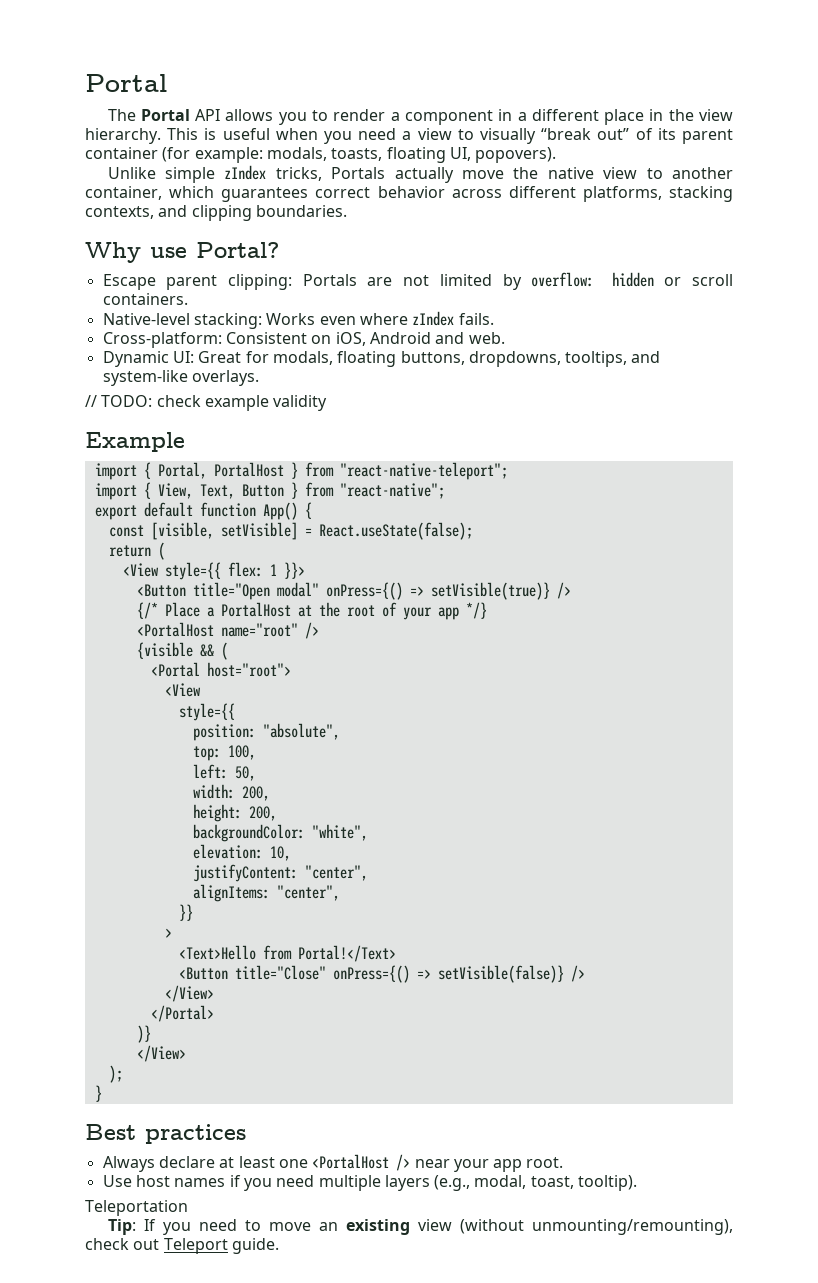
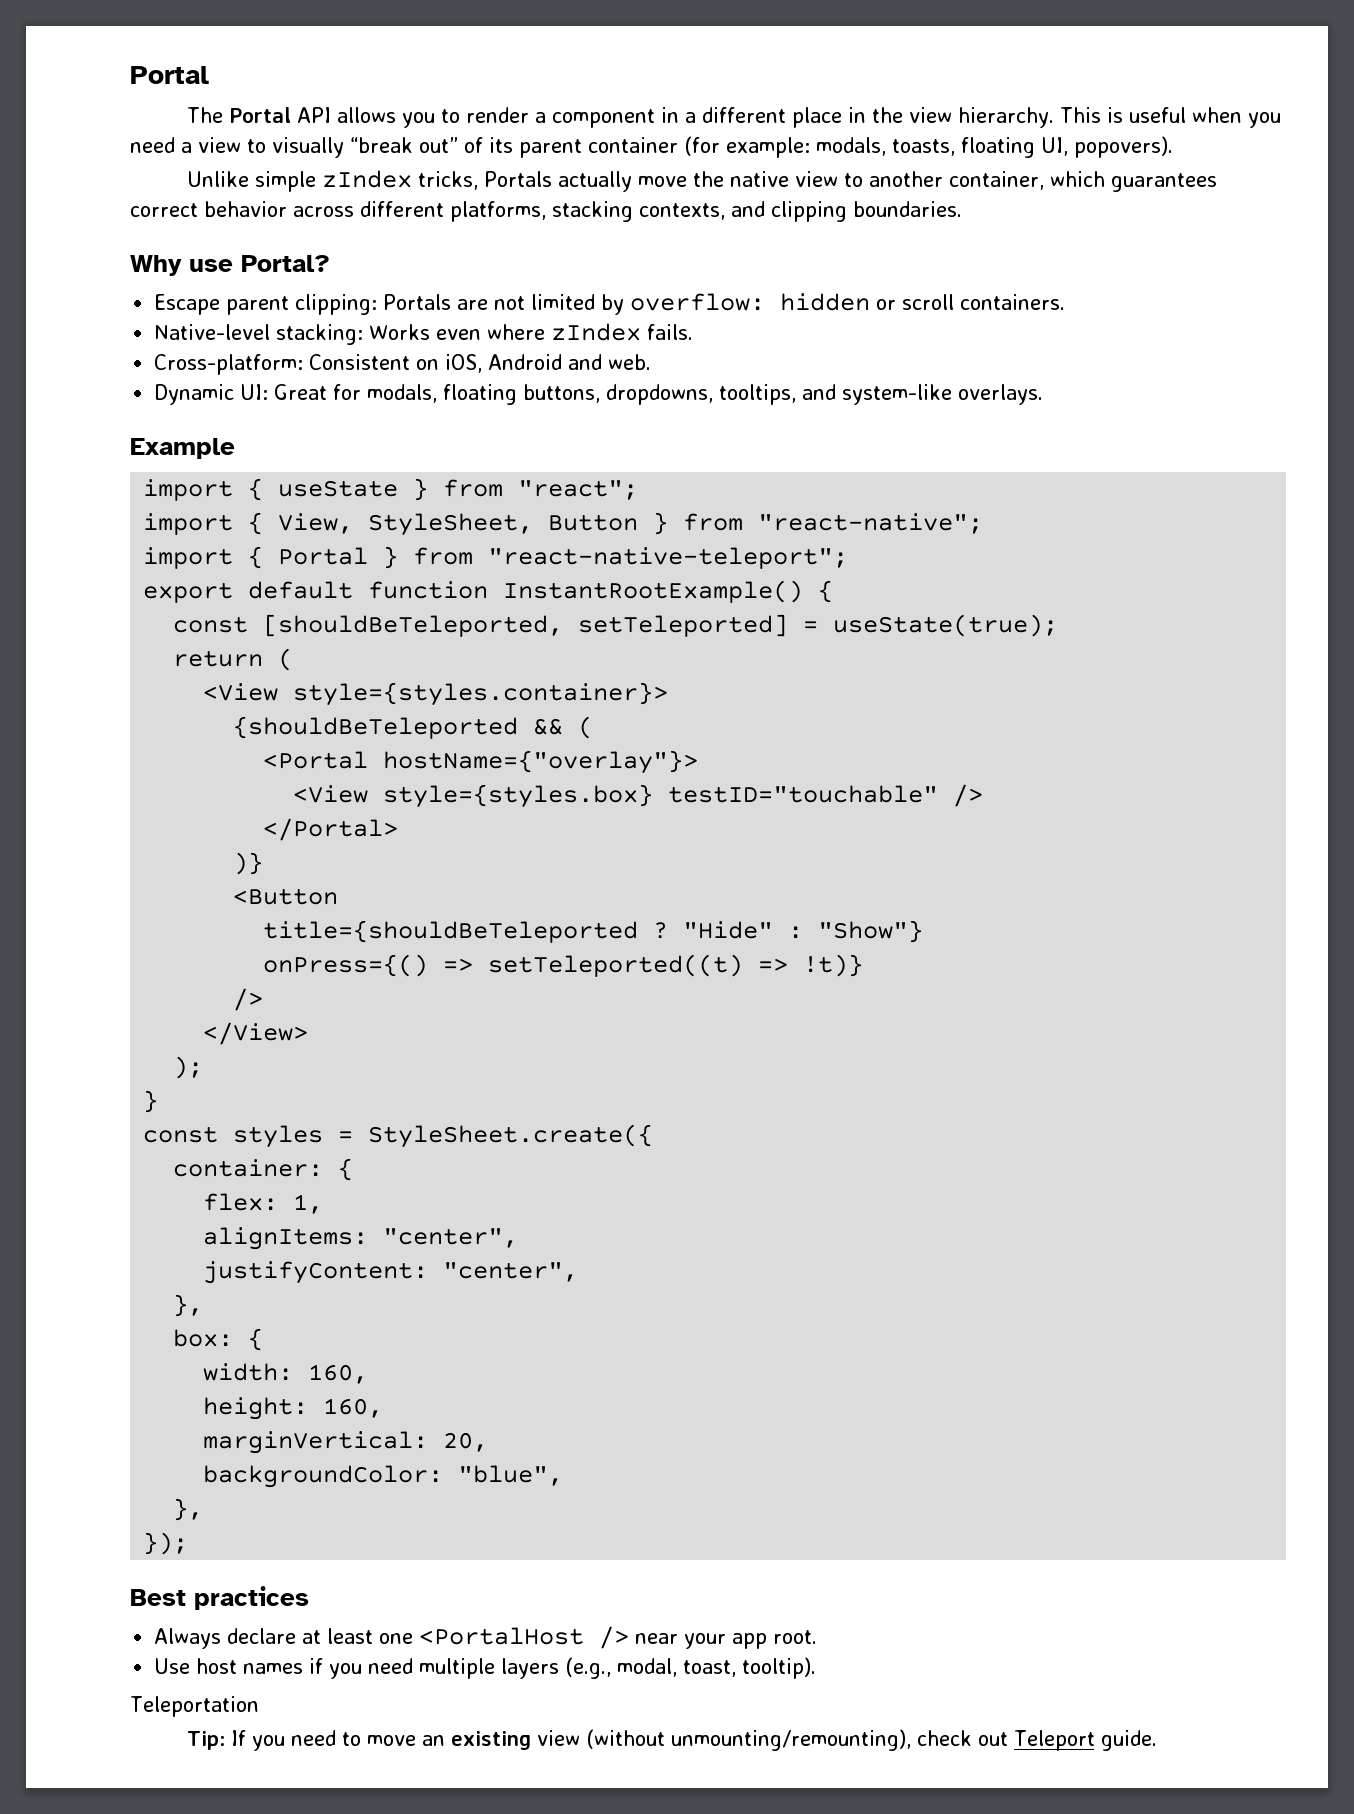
- // TODO: check example validity
- import { Portal, PortalHost } from "react-native-teleport";
+ import { useState } from "react";
- import { View, Text, Button } from "react-native";
+ import { View, StyleSheet, Button } from "react-native";
+ import { Portal } from "react-native-teleport";
- export default function App() {
+ export default function InstantRootExample() {
- const [visible, setVisible] = React.useState(false);
+ const [shouldBeTeleported, setTeleported] = useState(true);
- <View style={{ flex: 1 }}>
- <Button title="Open modal" onPress={() => setVisible(true)} />
- {/* Place a PortalHost at the root of your app */}
- <PortalHost name="root" />
- {visible && (
+ <View style={styles.container}>
+ {shouldBeTeleported && (
- <Portal host="root">
- <View
- style={{
- position: "absolute",
- top: 100,
- left: 50,
- width: 200,
- height: 200,
- backgroundColor: "white",
- elevation: 10,
- justifyContent: "center",
- alignItems: "center",
- }}
- >
- <Text>Hello from Portal!</Text>
- <Button title="Close" onPress={() => setVisible(false)} />
- </View>
+ <Portal hostName={"overlay"}>
+ <View style={styles.box} testID="touchable" />
  )}
+ <Button
+ title={shouldBeTeleported ? "Hide" : "Show"}
+ onPress={() => setTeleported((t) => !t)}
+ />
  </View>
  );
  }
+ const styles = StyleSheet.create({
+ container: {
+ flex: 1,
+ alignItems: "center",
+ justifyContent: "center",
+ },
+ box: {
+ width: 160,
+ height: 160,
+ marginVertical: 20,
+ backgroundColor: "blue",
+ },
+ });

